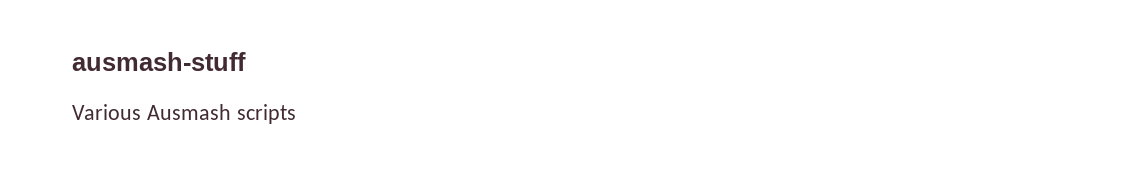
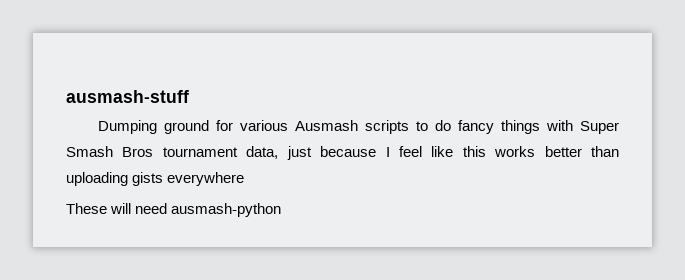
- Various Ausmash scripts
+ Dumping ground for various Ausmash scripts to do fancy things with Super Smash Bros tournament data, just because I feel like this works better than uploading gists everywhere
+ These will need ausmash-python

